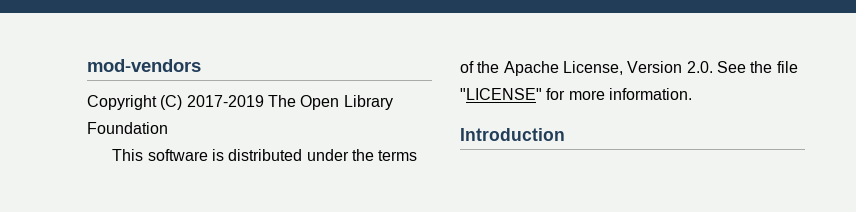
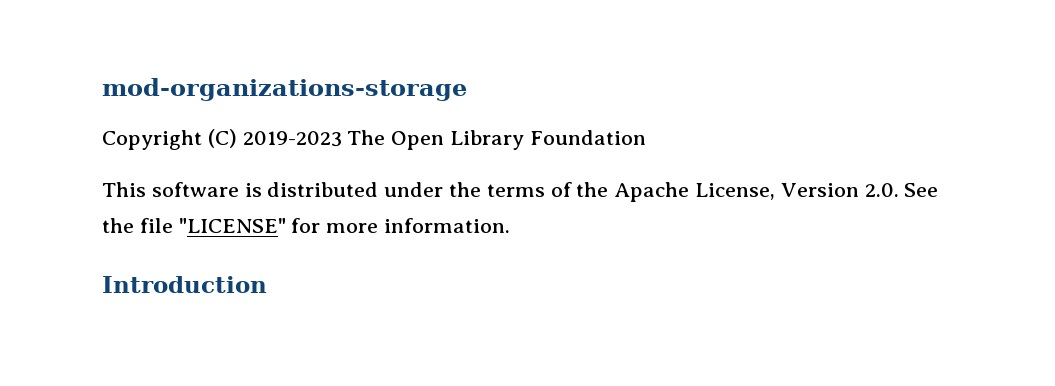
- mod-vendors
+ mod-organizations-storage
- Copyright (C) 2017-2019 The Open Library Foundation
+ Copyright (C) 2019-2023 The Open Library Foundation

